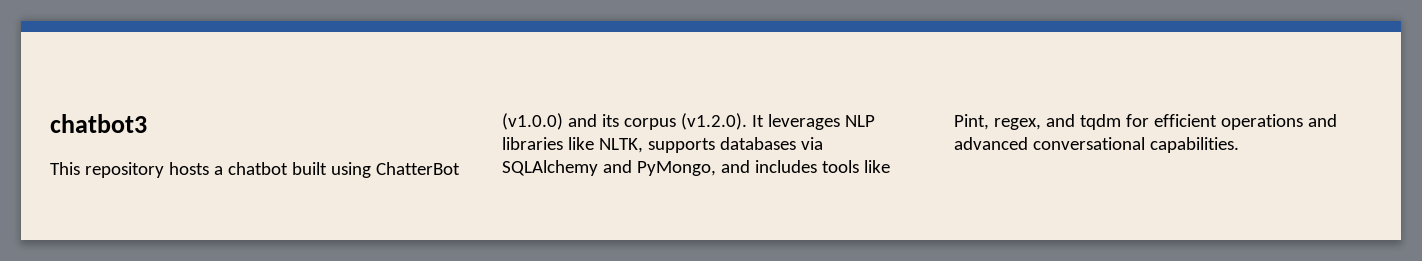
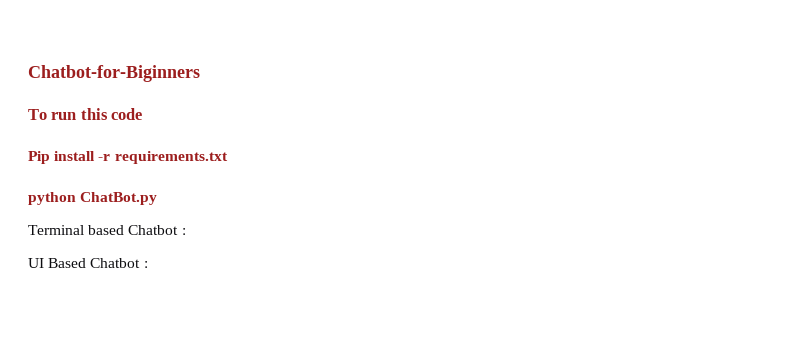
- chatbot3
- This repository hosts a chatbot built using ChatterBot (v1.0.0) and its corpus (v1.2.0). It leverages NLP libraries like NLTK, supports databases via SQLAlchemy and PyMongo, and includes tools like Pint, regex, and tqdm for efficient operations and advanced conversational capabilities.
+ Chatbot-for-Biginners
+ To run this code
+ Pip install -r requirements.txt
+ python ChatBot.py
+ Terminal based Chatbot :
+ UI Based Chatbot :

